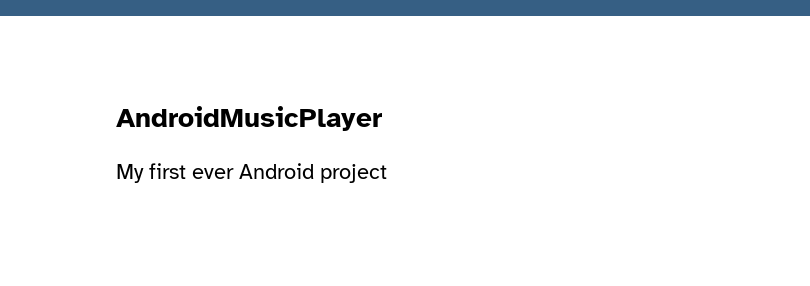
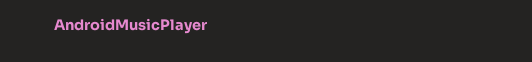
- My first ever Android project

